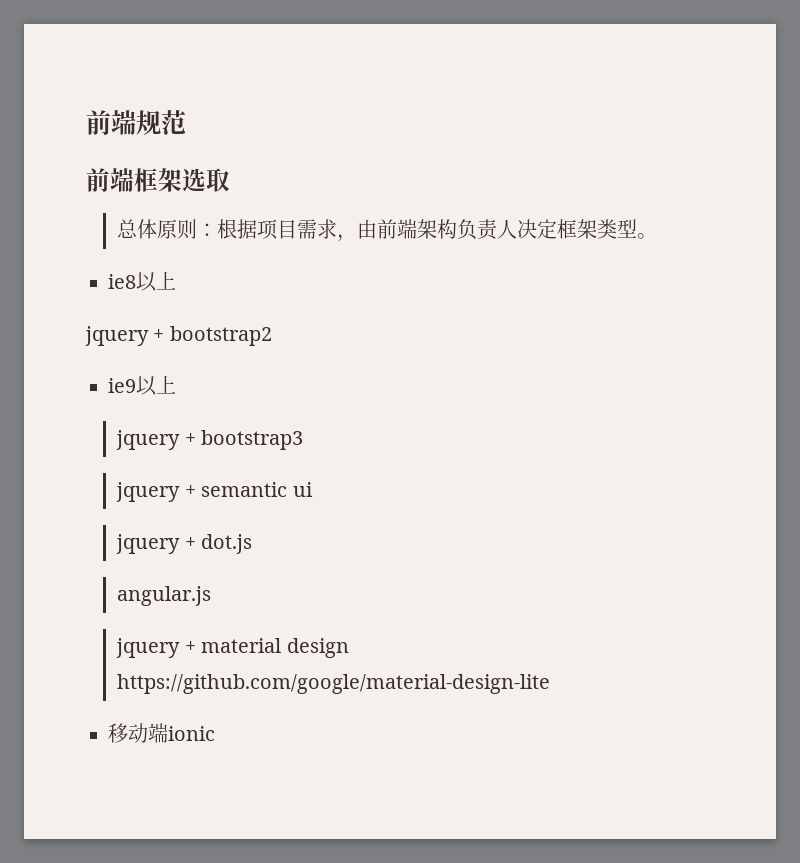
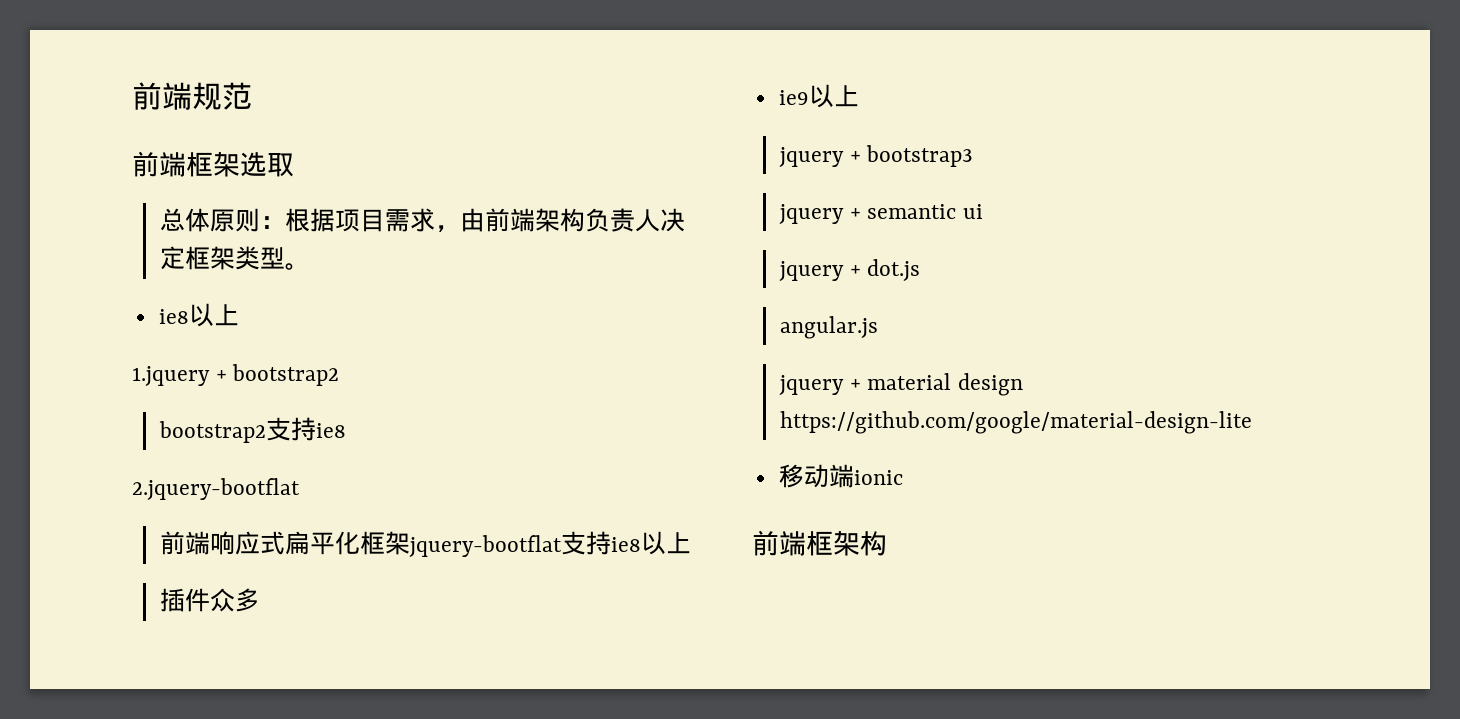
- jquery + bootstrap2
+ 1.jquery + bootstrap2
+ bootstrap2支持ie8
+ 2.jquery-bootflat
+ 前端响应式扁平化框架jquery-bootflat支持ie8以上
+ 插件众多
+ 前端框架构

